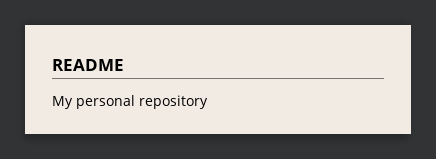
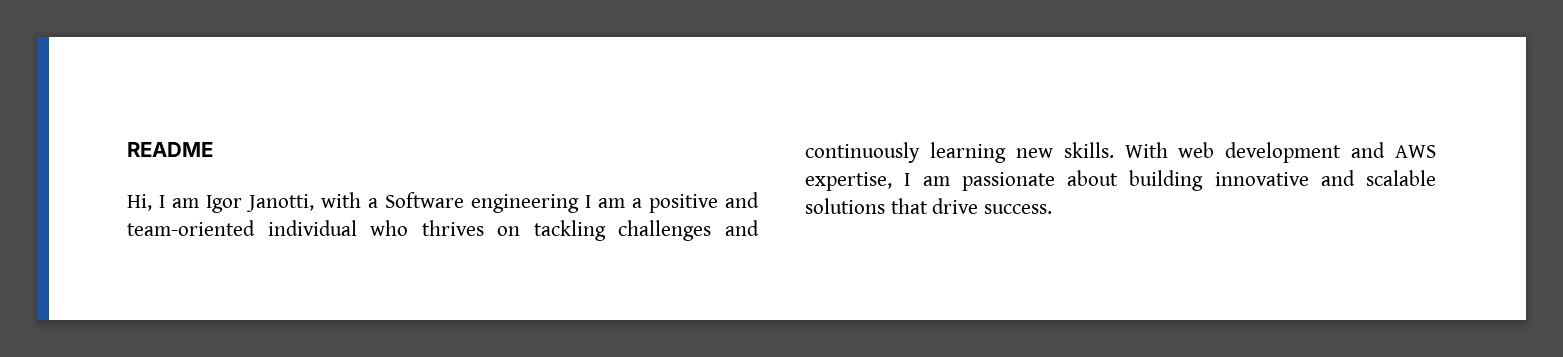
- My personal repository
+ Hi, I am Igor Janotti, with a Software engineering I am a positive and team-oriented individual who thrives on tackling challenges and continuously learning new skills. With web development and AWS expertise, I am passionate about building innovative and scalable solutions that drive success.

